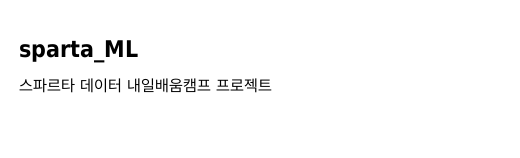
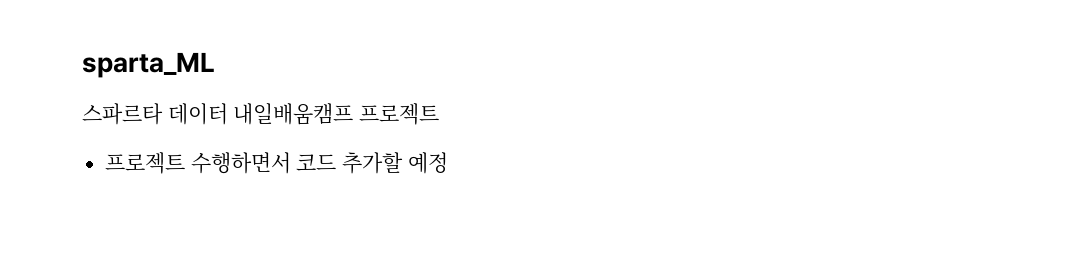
+ 프로젝트 수행하면서 코드 추가할 예정

